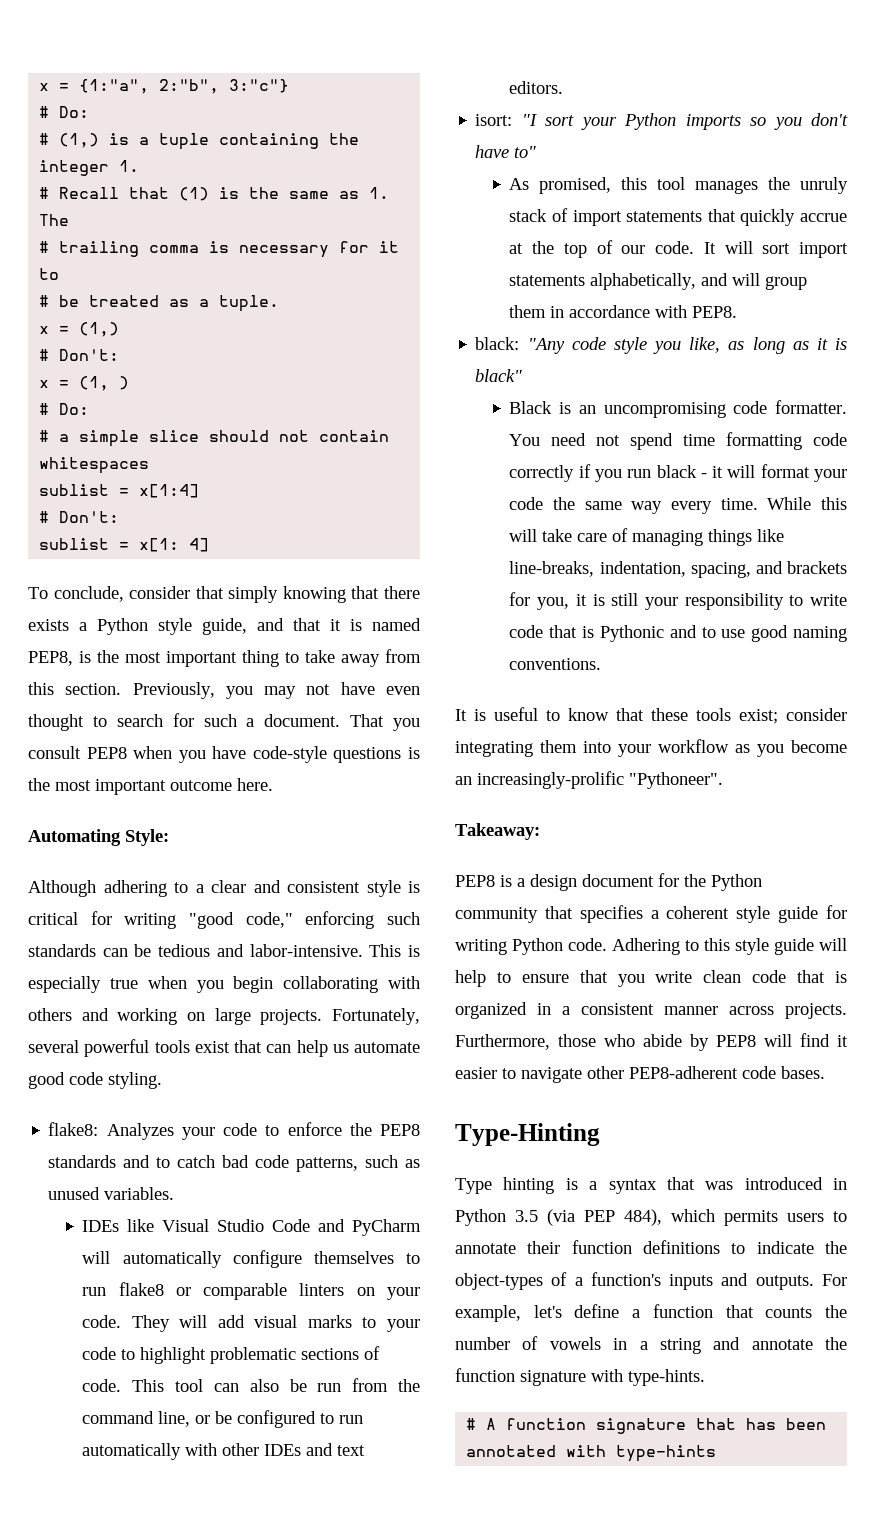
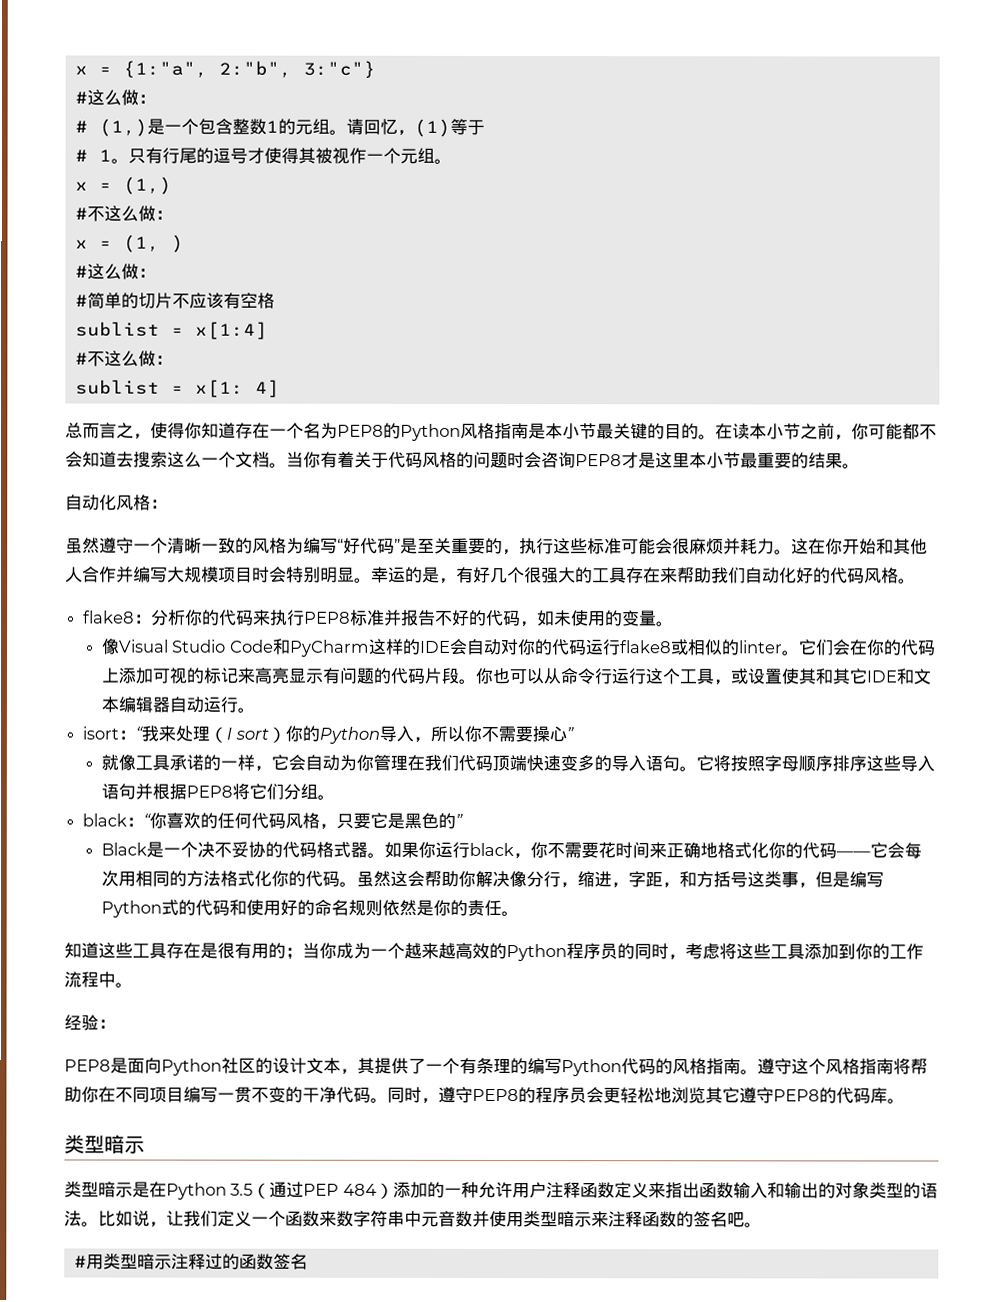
  x = {1:"a", 2:"b", 3:"c"}
- # Do:
+ #这么做：
- # (1,) is a tuple containing the integer 1.
- # Recall that (1) is the same as 1. The
- # trailing comma is necessary for it to
- # be treated as a tuple.
+ # (1,)是一个包含整数1的元组。请回忆，(1)等于
+ # 1。只有行尾的逗号才使得其被视作一个元组。
  x = (1,)
- # Don't:
+ #不这么做：
  x = (1, )
- # Do:
- # a simple slice should not contain whitespaces
+ #这么做：
+ #简单的切片不应该有空格
  sublist = x[1:4]
- # Don't:
+ #不这么做：
- To conclude, consider that simply knowing that there exists a Python style guide, and that it is named PEP8, is the most important thing to take away from this section. Previously, you may not have even thought to search for such a document. That you consult PEP8 when you have code-style questions is the most important outcome here.
- Automating Style:
- Although adhering to a clear and consistent style is critical for writing "good code," enforcing such standards can be tedious and labor-intensive. This is especially true when you begin collaborating with others and working on large projects. Fortunately, several powerful tools exist that can help us automate good code styling.
- flake8: Analyzes your code to enforce the PEP8 standards and to catch bad code patterns, such as unused variables.
- IDEs like Visual Studio Code and PyCharm will automatically configure themselves to run flake8 or comparable linters on your code. They will add visual marks to your code to highlight problematic sections of code. This tool can also be run from the command line, or be configured to run automatically with other IDEs and text editors.
- isort: "I sort your Python imports so you don't have to"
- As promised, this tool manages the unruly stack of import statements that quickly accrue at the top of our code. It will sort import statements alphabetically, and will group them in accordance with PEP8.
- black: "Any code style you like, as long as it is black"
- Black is an uncompromising code formatter. You need not spend time formatting code correctly if you run black - it will format your code the same way every time. While this will take care of managing things like line-breaks, indentation, spacing, and brackets for you, it is still your responsibility to write code that is Pythonic and to use good naming conventions.
- It is useful to know that these tools exist; consider integrating them into your workflow as you become an increasingly-prolific "Pythoneer".
- Takeaway:
- PEP8 is a design document for the Python community that specifies a coherent style guide for writing Python code. Adhering to this style guide will help to ensure that you write clean code that is organized in a consistent manner across projects. Furthermore, those who abide by PEP8 will find it easier to navigate other PEP8-adherent code bases.
- Type-Hinting
- Type hinting is a syntax that was introduced in Python 3.5 (via PEP 484), which permits users to annotate their function definitions to indicate the object-types of a function's inputs and outputs. For example, let's define a function that counts the number of vowels in a string and annotate the function signature with type-hints.
- # A function signature that has been annotated with type-hints
+ 总而言之，使得你知道存在一个名为PEP8的Python风格指南是本小节最关键的目的。在读本小节之前，你可能都不会知道去搜索这么一个文档。当你有着关于代码风格的问题时会咨询PEP8才是这里本小节最重要的结果。
+ 自动化风格：
+ 虽然遵守一个清晰一致的风格为编写“好代码”是至关重要的，执行这些标准可能会很麻烦并耗力。这在你开始和其他人合作并编写大规模项目时会特别明显。幸运的是，有好几个很强大的工具存在来帮助我们自动化好的代码风格。
+ flake8：分析你的代码来执行PEP8标准并报告不好的代码，如未使用的变量。
+ 像Visual Studio Code和PyCharm这样的IDE会自动对你的代码运行flake8或相似的linter。它们会在你的代码上添加可视的标记来高亮显示有问题的代码片段。你也可以从命令行运行这个工具，或设置使其和其它IDE和文本编辑器自动运行。
+ isort：“我来处理（I sort）你的Python导入，所以你不需要操心”
+ 就像工具承诺的一样，它会自动为你管理在我们代码顶端快速变多的导入语句。它将按照字母顺序排序这些导入语句并根据PEP8将它们分组。
+ black：“你喜欢的任何代码风格，只要它是黑色的”
+ Black是一个决不妥协的代码格式器。如果你运行black，你不需要花时间来正确地格式化你的代码——它会每次用相同的方法格式化你的代码。虽然这会帮助你解决像分行，缩进，字距，和方括号这类事，但是编写Python式的代码和使用好的命名规则依然是你的责任。
+ 知道这些工具存在是很有用的；当你成为一个越来越高效的Python程序员的同时，考虑将这些工具添加到你的工作流程中。
+ 经验：
+ PEP8是面向Python社区的设计文本，其提供了一个有条理的编写Python代码的风格指南。遵守这个风格指南将帮助你在不同项目编写一贯不变的干净代码。同时，遵守PEP8的程序员会更轻松地浏览其它遵守PEP8的代码库。
+ 类型暗示
+ 类型暗示是在Python 3.5（通过PEP 484）添加的一种允许用户注释函数定义来指出函数输入和输出的对象类型的语法。比如说，让我们定义一个函数来数字符串中元音数并使用类型暗示来注释函数的签名吧。
+ #用类型暗示注释过的函数签名

